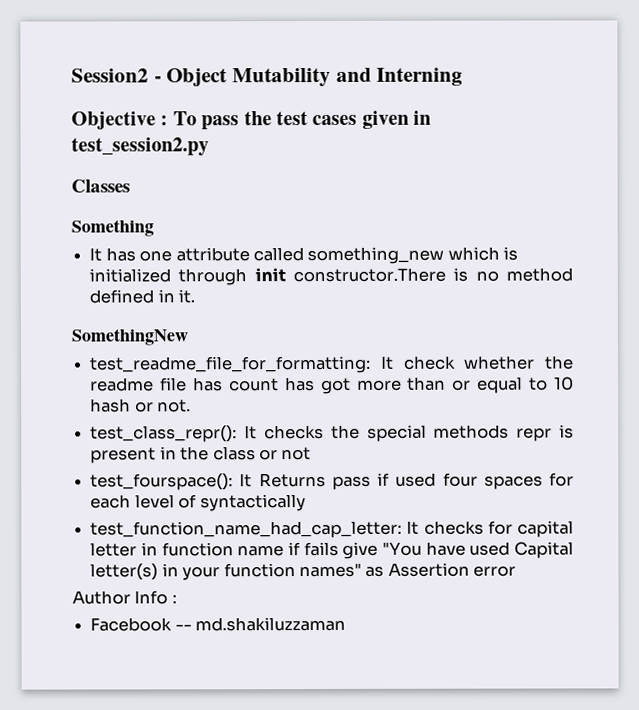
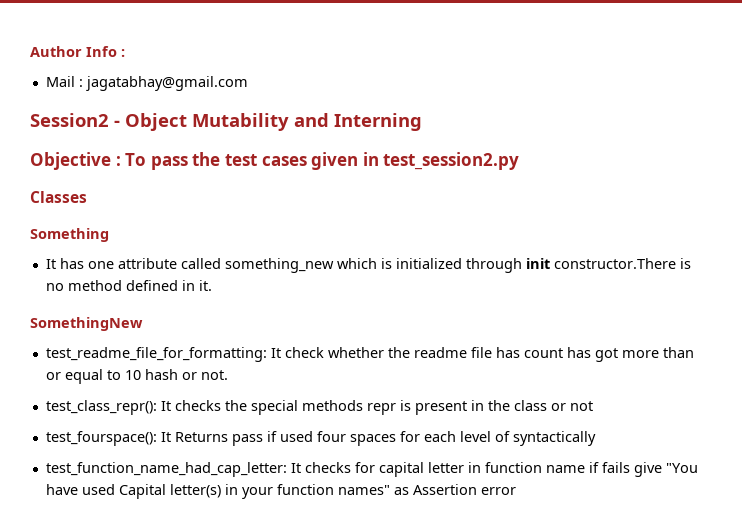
+ Author Info :
+ Mail : jagatabhay@gmail.com
- Author Info :
- Facebook -- md.shakiluzzaman

